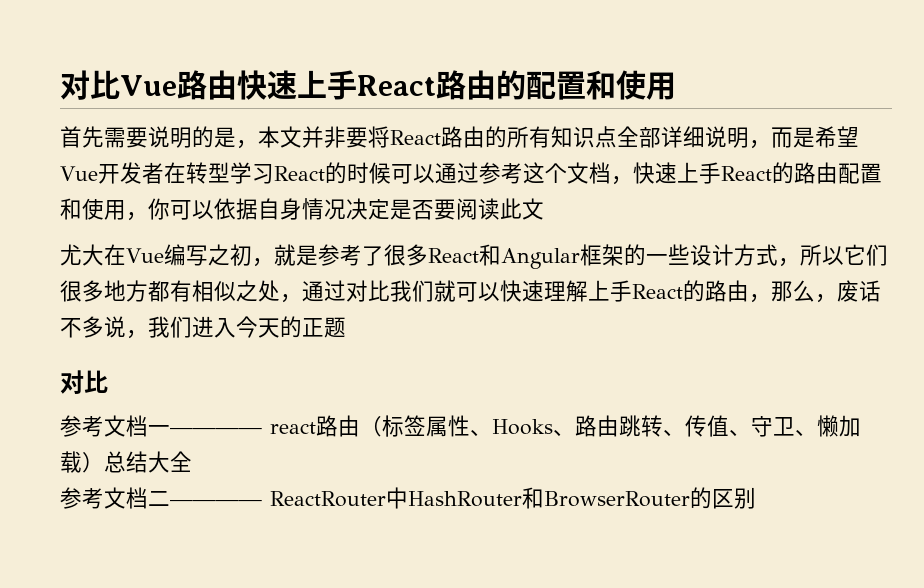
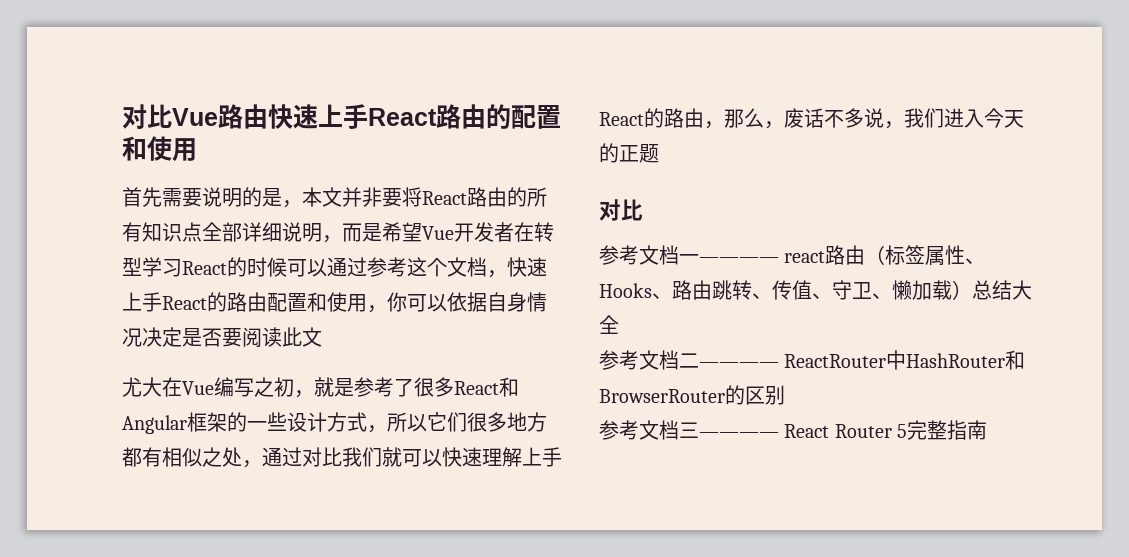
+ 参考文档三———— React Router 5完整指南

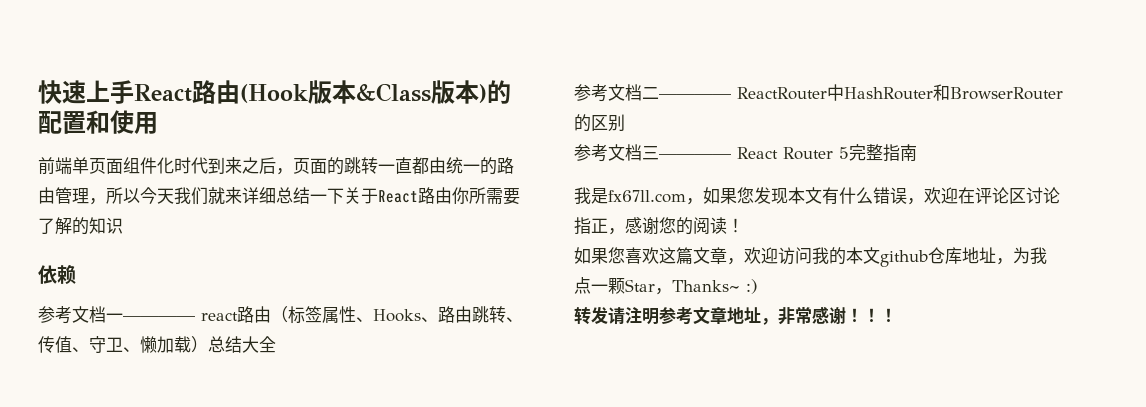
- 对比Vue路由快速上手React路由的配置和使用
- 首先需要说明的是，本文并非要将React路由的所有知识点全部详细说明，而是希望Vue开发者在转型学习React的时候可以通过参考这个文档，快速上手React的路由配置和使用，你可以依据自身情况决定是否要阅读此文
- 尤大在Vue编写之初，就是参考了很多React和Angular框架的一些设计方式，所以它们很多地方都有相似之处，通过对比我们就可以快速理解上手React的路由，那么，废话不多说，我们进入今天的正题
- 对比
+ 快速上手React路由(Hook版本&Class版本)的配置和使用
+ 前端单页面组件化时代到来之后，页面的跳转一直都由统一的路由管理，所以今天我们就来详细总结一下关于React路由你所需要了解的知识
+ 依赖
+ 我是fx67ll.com，如果您发现本文有什么错误，欢迎在评论区讨论指正，感谢您的阅读！
+ 如果您喜欢这篇文章，欢迎访问我的本文github仓库地址，为我点一颗Star，Thanks~ :)
+ 转发请注明参考文章地址，非常感谢！！！

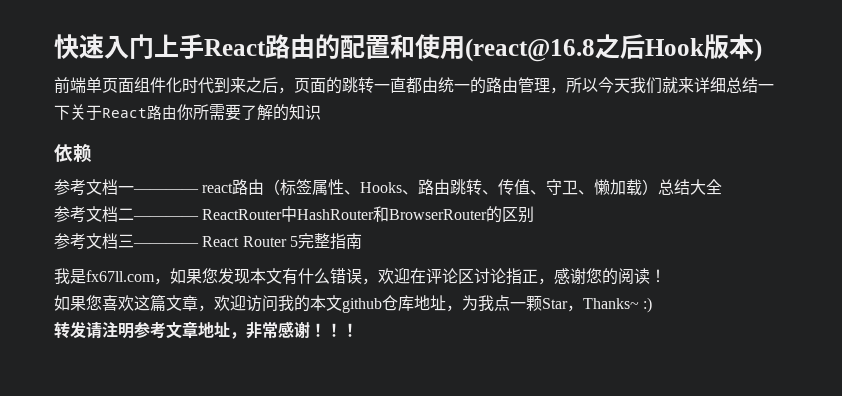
- 快速上手React路由(Hook版本&Class版本)的配置和使用
+ 快速入门上手React路由的配置和使用(react@16.8之后Hook版本)

